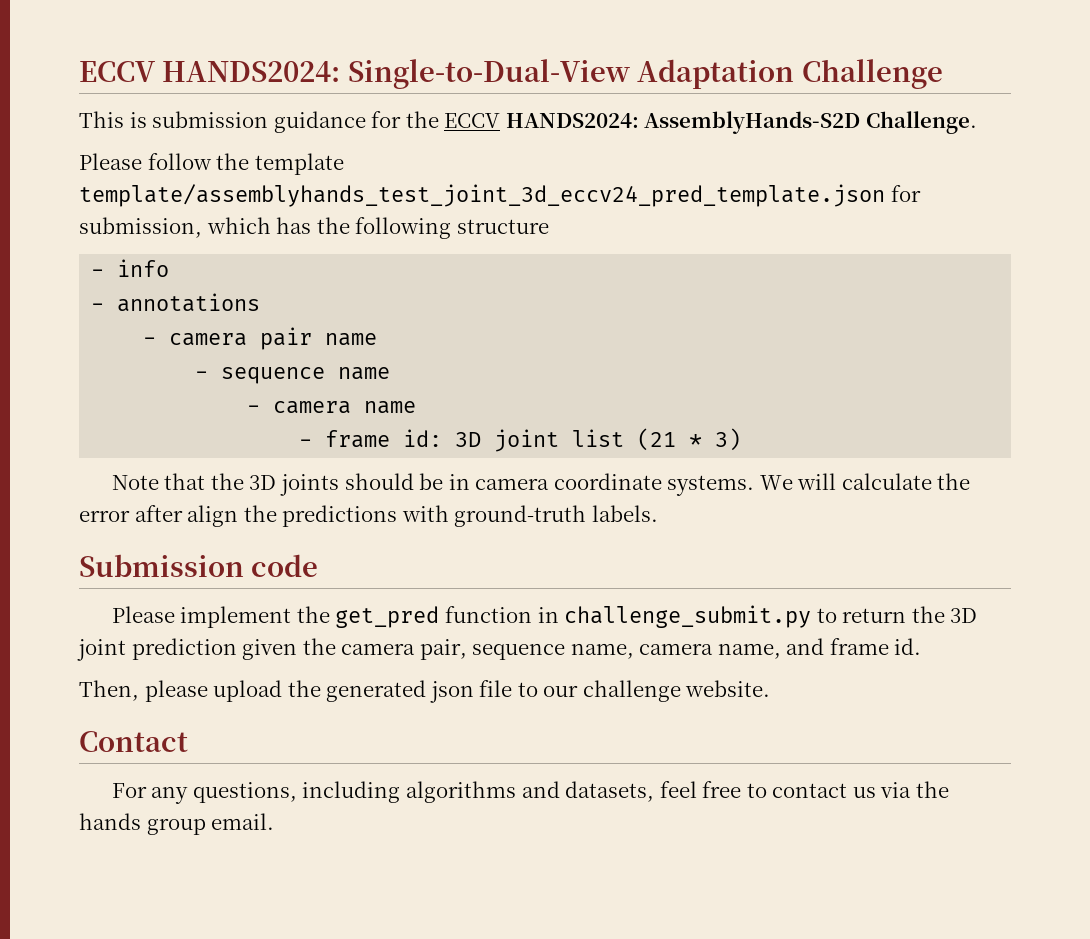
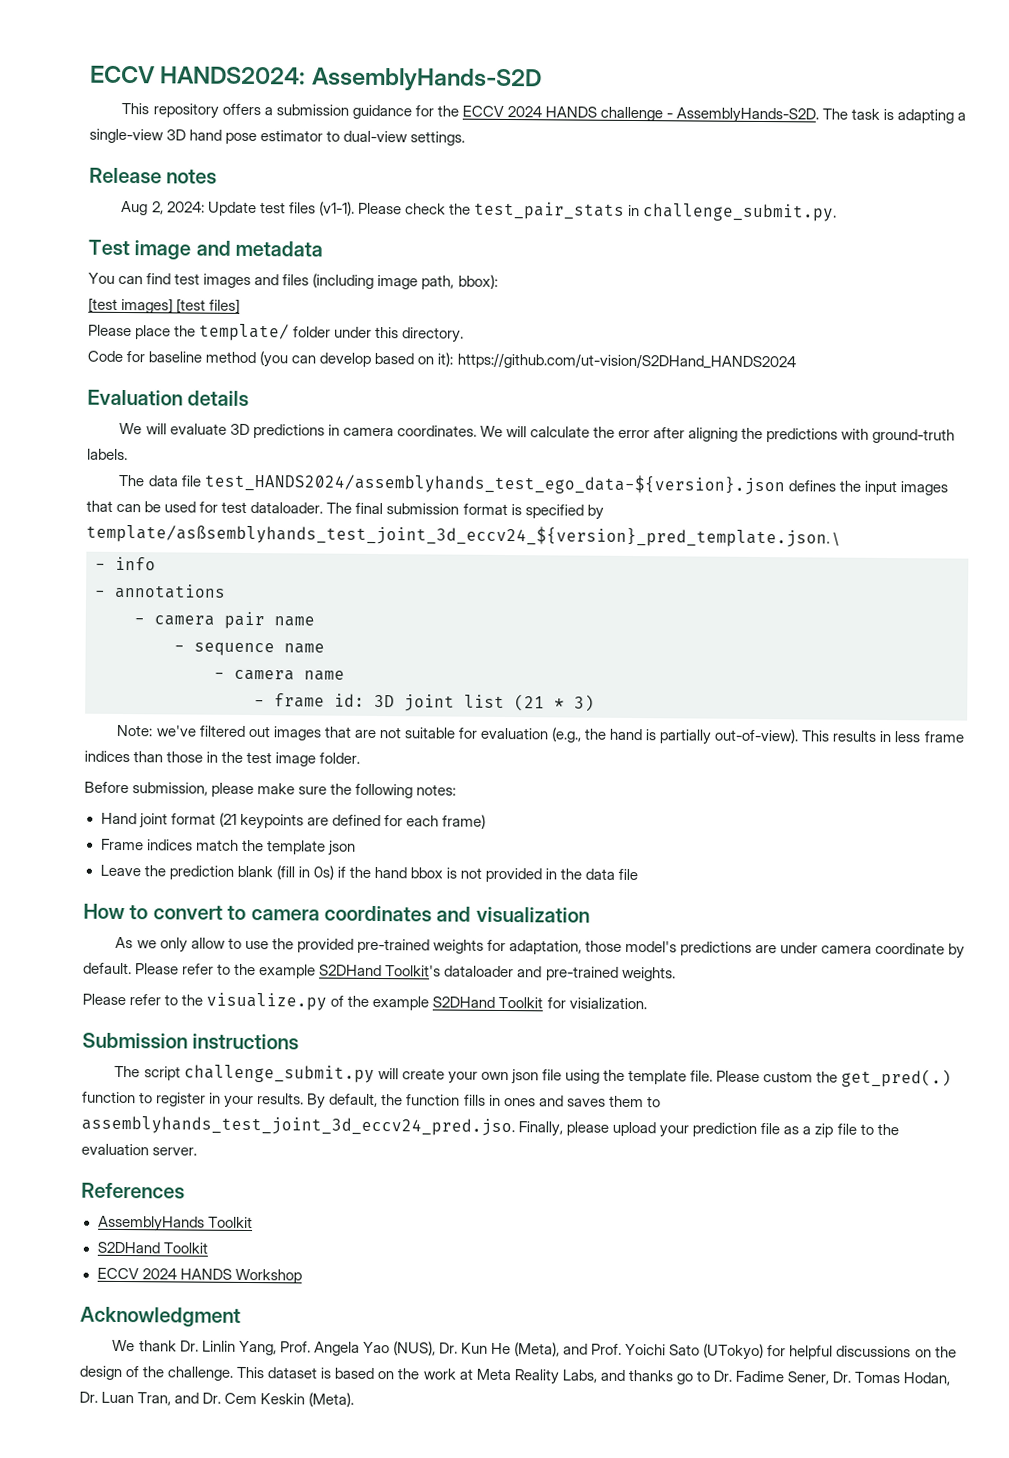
- ECCV HANDS2024: Single-to-Dual-View Adaptation Challenge
- This is submission guidance for the ECCV HANDS2024: AssemblyHands-S2D Challenge.
- Please follow the template template/assemblyhands_test_joint_3d_eccv24_pred_template.json for submission, which has the following structure
+ ECCV HANDS2024: AssemblyHands-S2D
+ This repository offers a submission guidance for the ECCV 2024 HANDS challenge - AssemblyHands-S2D. The task is adapting a single-view 3D hand pose estimator to dual-view settings.
+ Release notes
+ Aug 2, 2024: Update test files (v1-1). Please check the test_pair_stats in challenge_submit.py.
+ Test image and metadata
+ You can find test images and files (including image path, bbox):
+ [test images] [test files]
+ Please place the template/ folder under this directory.
+ Code for baseline method (you can develop based on it): https://github.com/ut-vision/S2DHand_HANDS2024
+ Evaluation details
+ We will evaluate 3D predictions in camera coordinates. We will calculate the error after aligning the predictions with ground-truth labels.
+ The data file test_HANDS2024/assemblyhands_test_ego_data-${version}.json defines the input images that can be used for test dataloader. The final submission format is specified by template/asßsemblyhands_test_joint_3d_eccv24_${version}_pred_template.json. \
- Note that the 3D joints should be in camera coordinate systems. We will calculate the error after align the predictions with ground-truth labels.
- Submission code
- Please implement the get_pred function in challenge_submit.py to return the 3D joint prediction given the camera pair, sequence name, camera name, and frame id.
- Then, please upload the generated json file to our challenge website.
- Contact
- For any questions, including algorithms and datasets, feel free to contact us via the hands group email.
+ Note: we've filtered out images that are not suitable for evaluation (e.g., the hand is partially out-of-view). This results in less frame indices than those in the test image folder.
+ Before submission, please make sure the following notes:
+ Hand joint format (21 keypoints are defined for each frame)
+ Frame indices match the template json
+ Leave the prediction blank (fill in 0s) if the hand bbox is not provided in the data file
+ How to convert to camera coordinates and visualization
+ As we only allow to use the provided pre-trained weights for adaptation, those model's predictions are under camera coordinate by default. Please refer to the example S2DHand Toolkit's dataloader and pre-trained weights.
+ Please refer to the visualize.py of the example S2DHand Toolkit for visialization.
+ Submission instructions
+ The script challenge_submit.py will create your own json file using the template file. Please custom the get_pred(.) function to register in your results. By default, the function fills in ones and saves them to assemblyhands_test_joint_3d_eccv24_pred.jso. Finally, please upload your prediction file as a zip file to the evaluation server.
+ References
+ AssemblyHands Toolkit
+ S2DHand Toolkit
+ ECCV 2024 HANDS Workshop
+ Acknowledgment
+ We thank Dr. Linlin Yang, Prof. Angela Yao (NUS), Dr. Kun He (Meta), and Prof. Yoichi Sato (UTokyo) for helpful discussions on the design of the challenge. This dataset is based on the work at Meta Reality Labs, and thanks go to Dr. Fadime Sener, Dr. Tomas Hodan, Dr. Luan Tran, and Dr. Cem Keskin (Meta).

